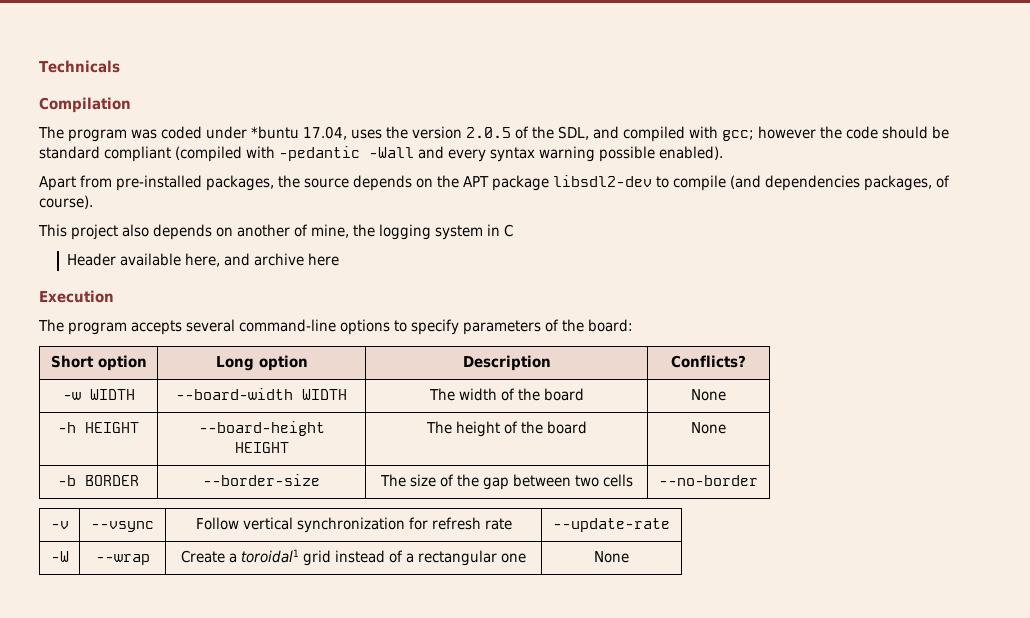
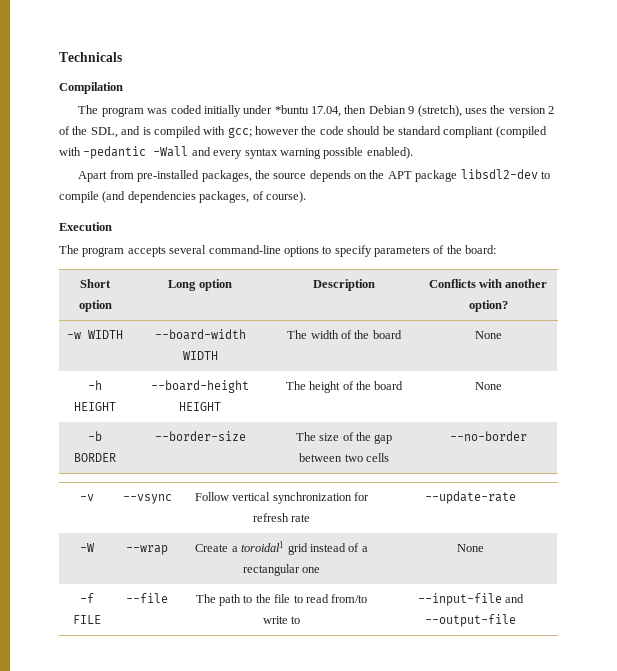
- The program was coded under *buntu 17.04, uses the version 2.0.5 of the SDL, and compiled with gcc; however the code should be standard compliant (compiled with -pedantic -Wall and every syntax warning possible enabled).
+ The program was coded initially under *buntu 17.04, then Debian 9 (stretch), uses the version 2 of the SDL, and is compiled with gcc; however the code should be standard compliant (compiled with -pedantic -Wall and every syntax warning possible enabled).
- This project also depends on another of mine, the logging system in C
- Header available here, and archive here
- Short option | Long option | Description | Conflicts?
+ Short option | Long option | Description | Conflicts with another option?
+ -f FILE | --file | The path to the file to read from/to write to | --input-file and --output-file

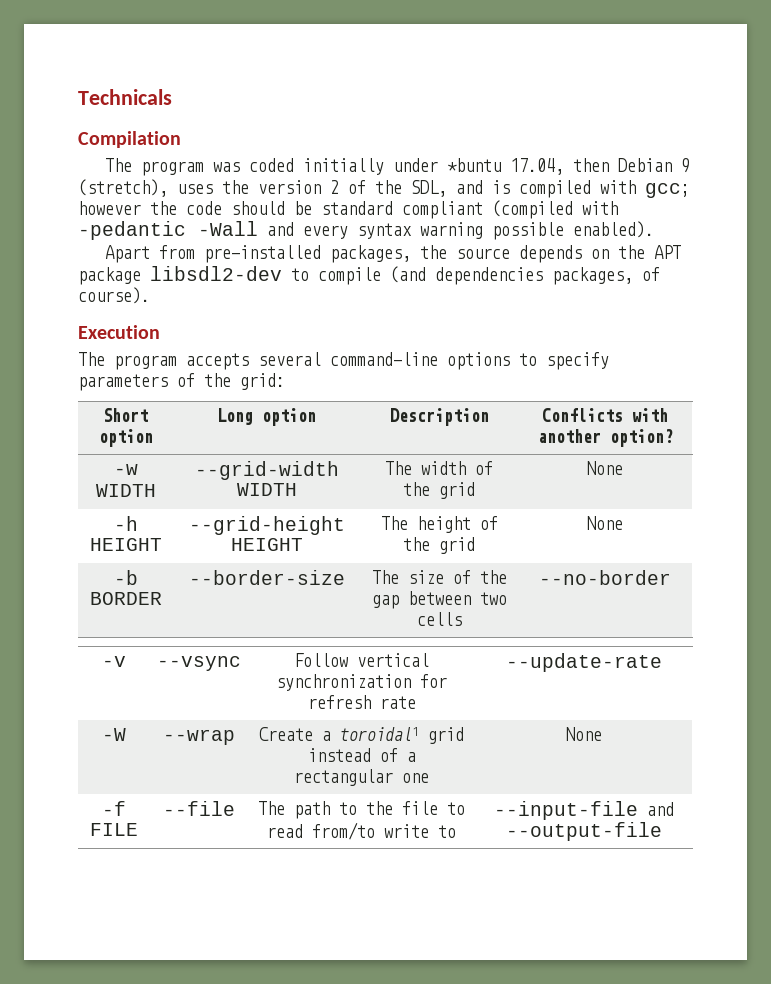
- The program accepts several command-line options to specify parameters of the board:
+ The program accepts several command-line options to specify parameters of the grid:
- -w WIDTH | --board-width WIDTH | The width of the board | None
+ -w WIDTH | --grid-width WIDTH | The width of the grid | None
- -h HEIGHT | --board-height HEIGHT | The height of the board | None
+ -h HEIGHT | --grid-height HEIGHT | The height of the grid | None

